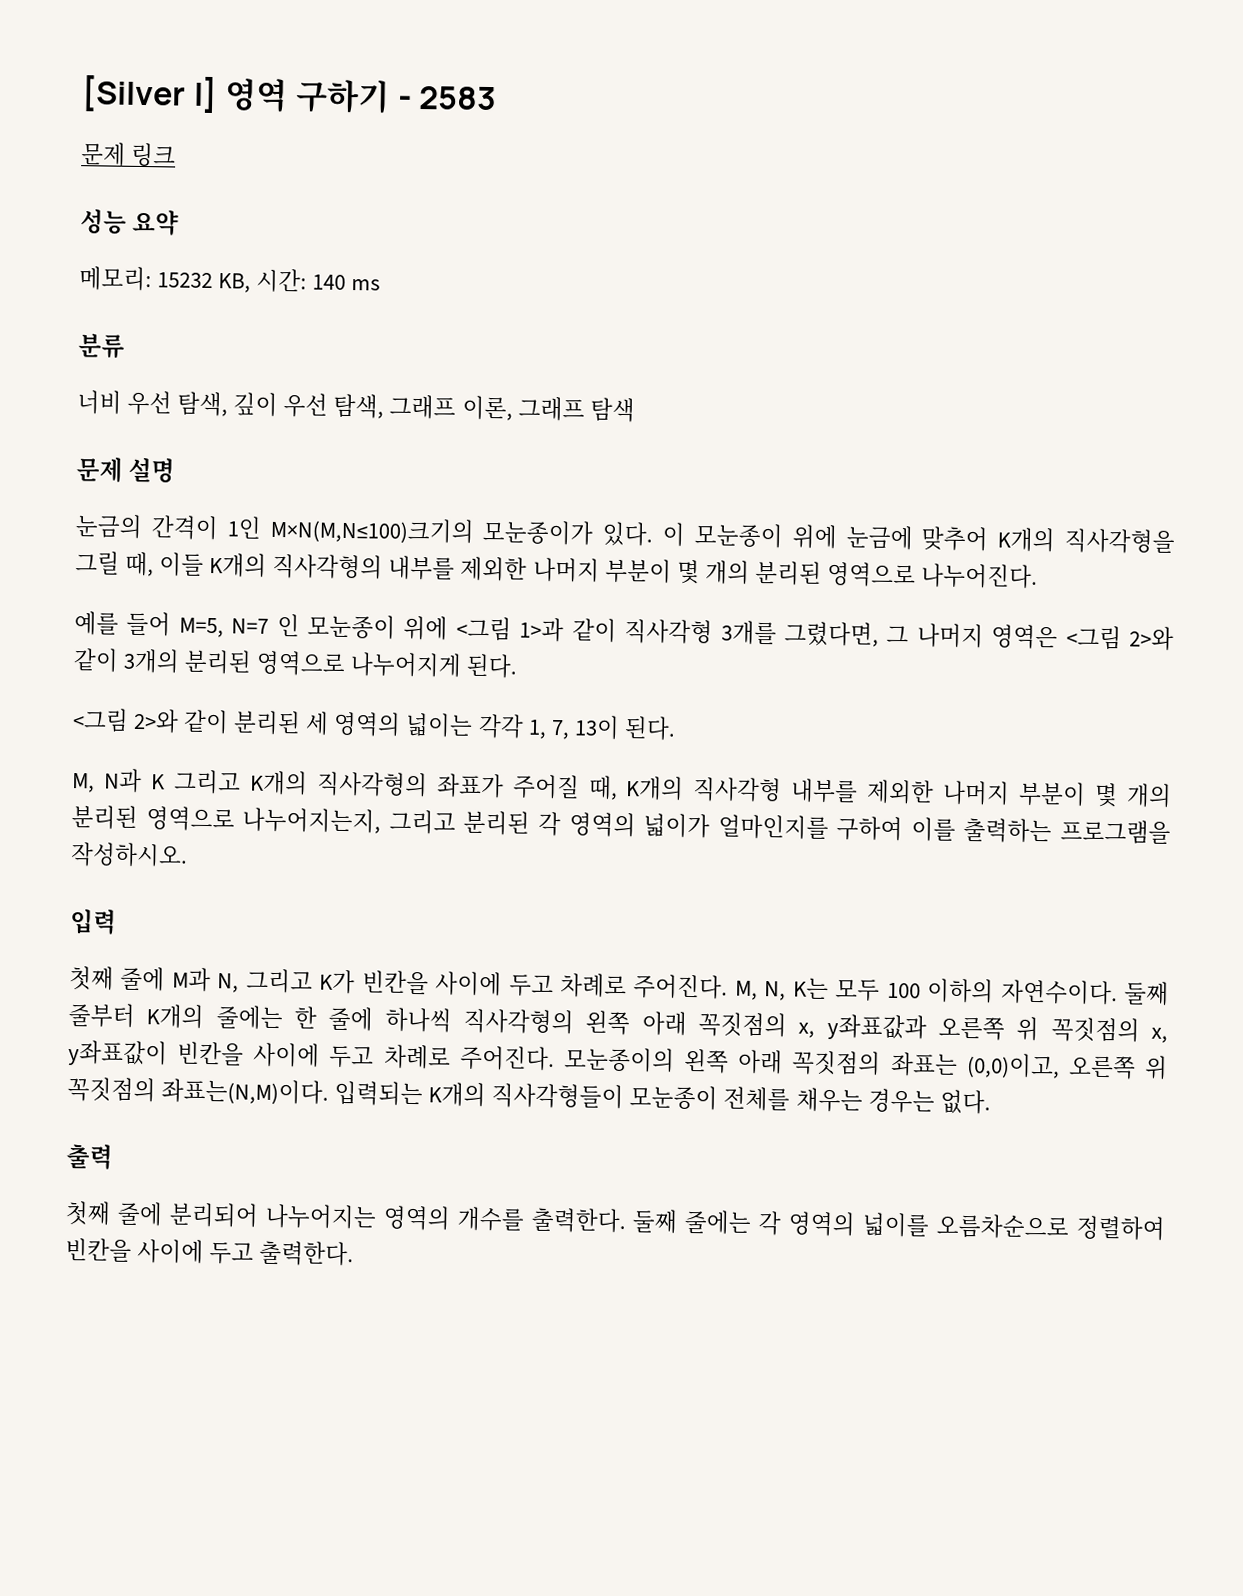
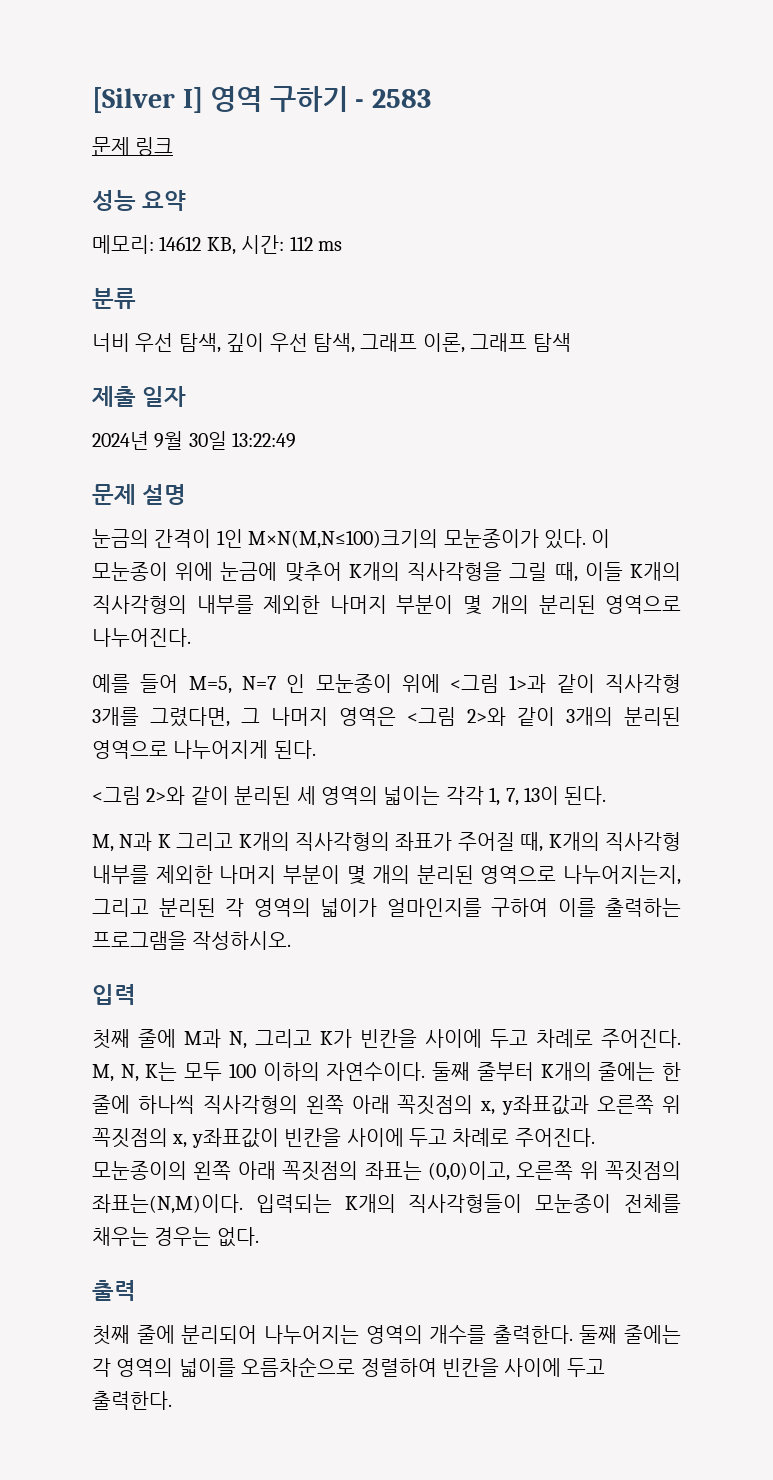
- 메모리: 15232 KB, 시간: 140 ms
+ 메모리: 14612 KB, 시간: 112 ms
+ 제출 일자
+ 2024년 9월 30일 13:22:49

